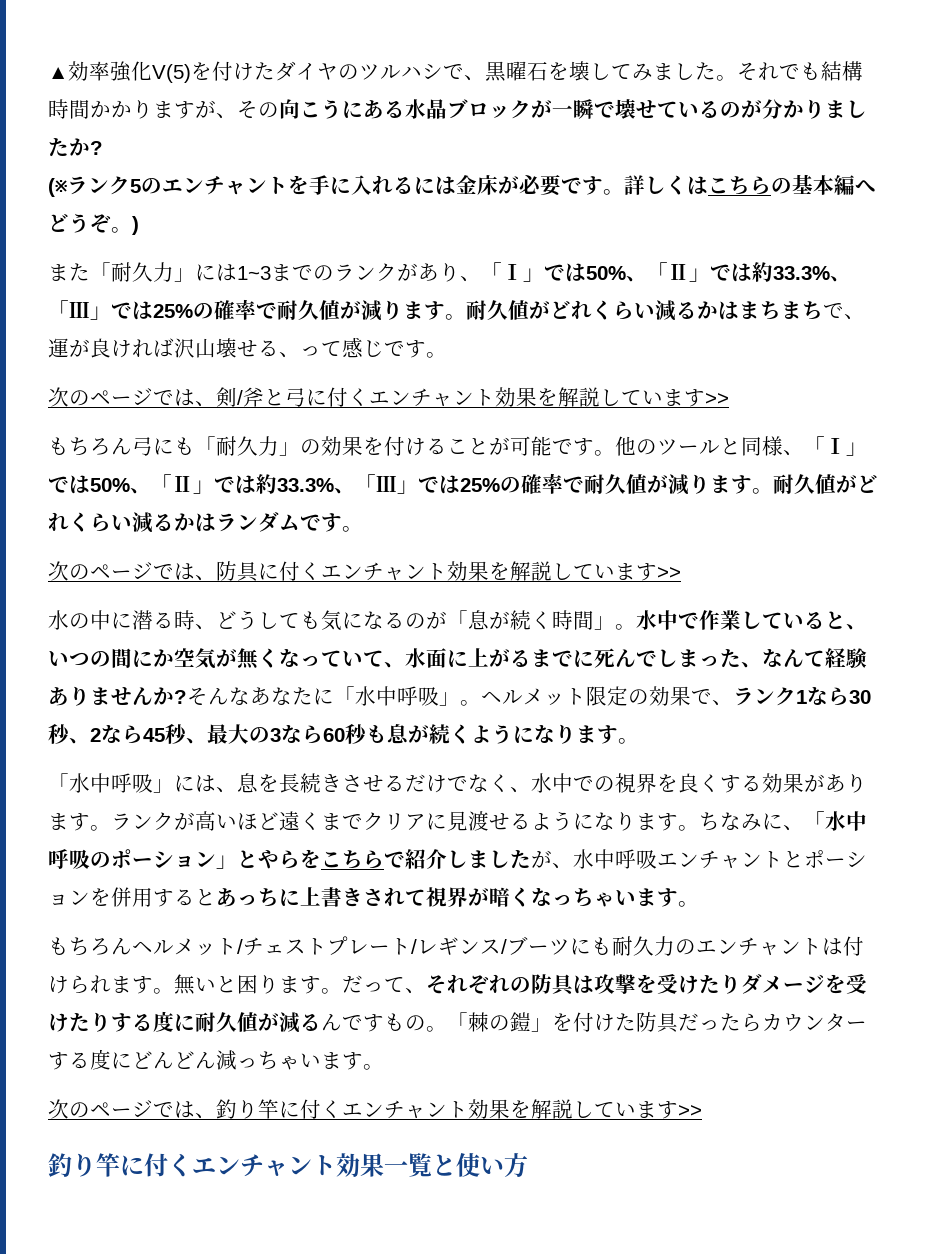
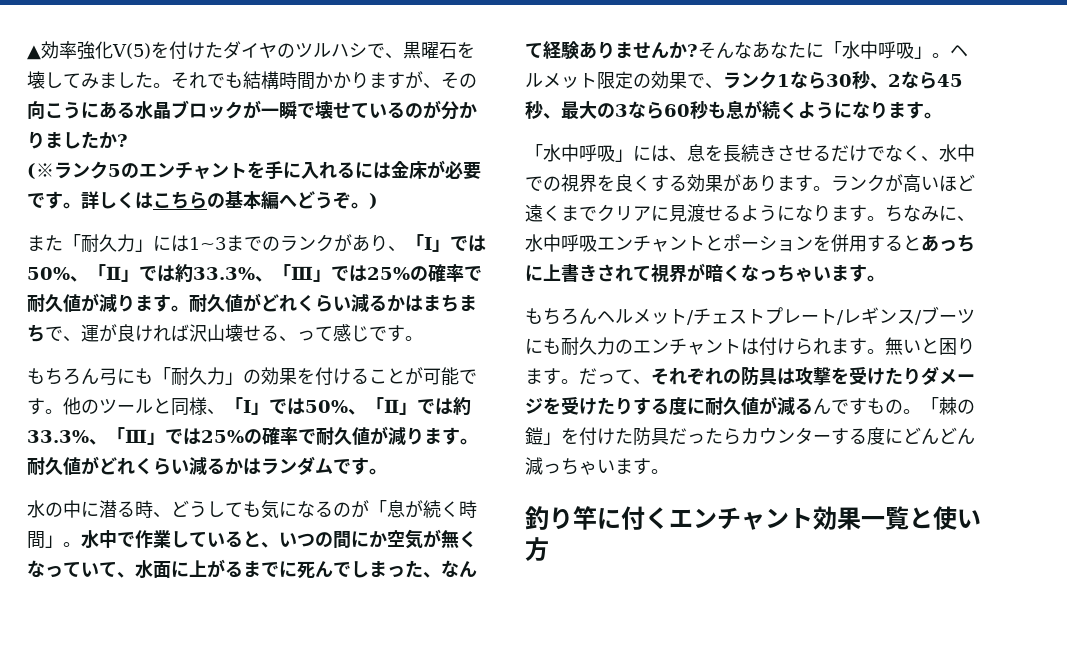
- 次のページでは、剣/斧と弓に付くエンチャント効果を解説しています>>
- 次のページでは、防具に付くエンチャント効果を解説しています>>
- ちなみに、「水中呼吸のポーション」とやらをこちらで紹介しましたが、水中呼吸エンチャントとポーションを併用するとあっちに上書きされて視界が暗くなっちゃいます。
+ ちなみに、水中呼吸エンチャントとポーションを併用するとあっちに上書きされて視界が暗くなっちゃいます。
- 次のページでは、釣り竿に付くエンチャント効果を解説しています>>

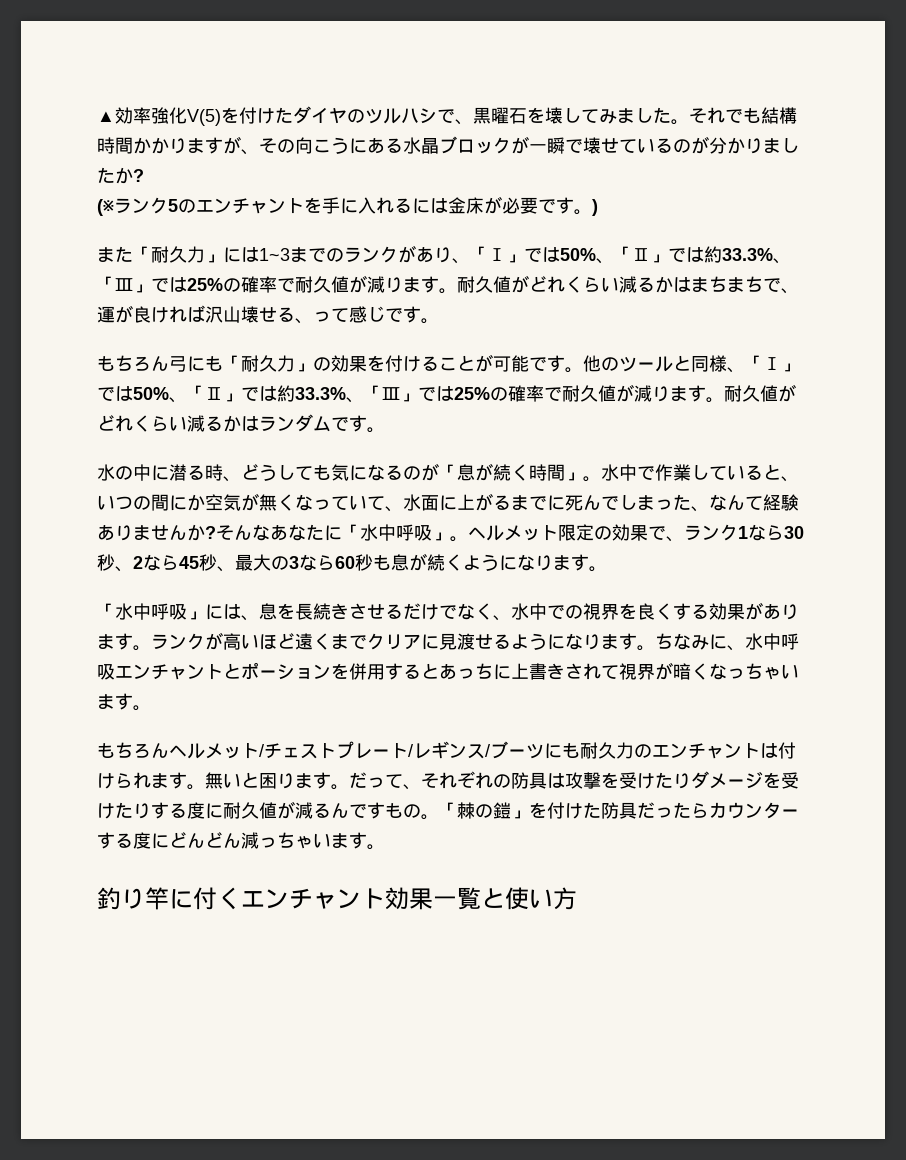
- (※ランク5のエンチャントを手に入れるには金床が必要です。詳しくはこちらの基本編へどうぞ。)
+ (※ランク5のエンチャントを手に入れるには金床が必要です。)

